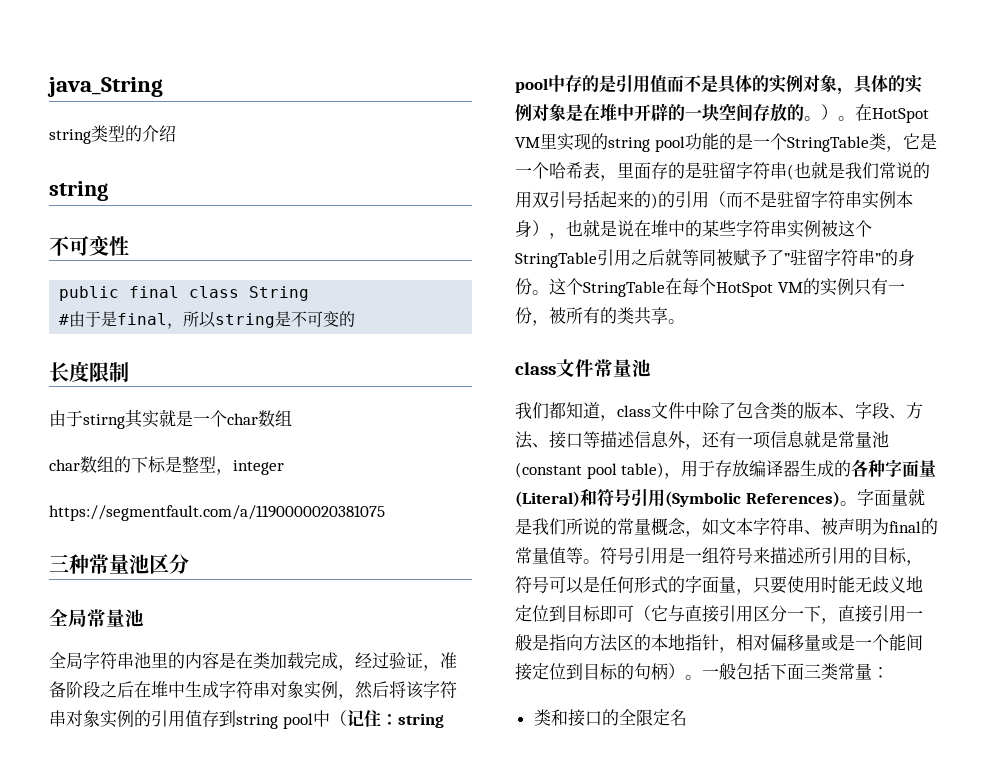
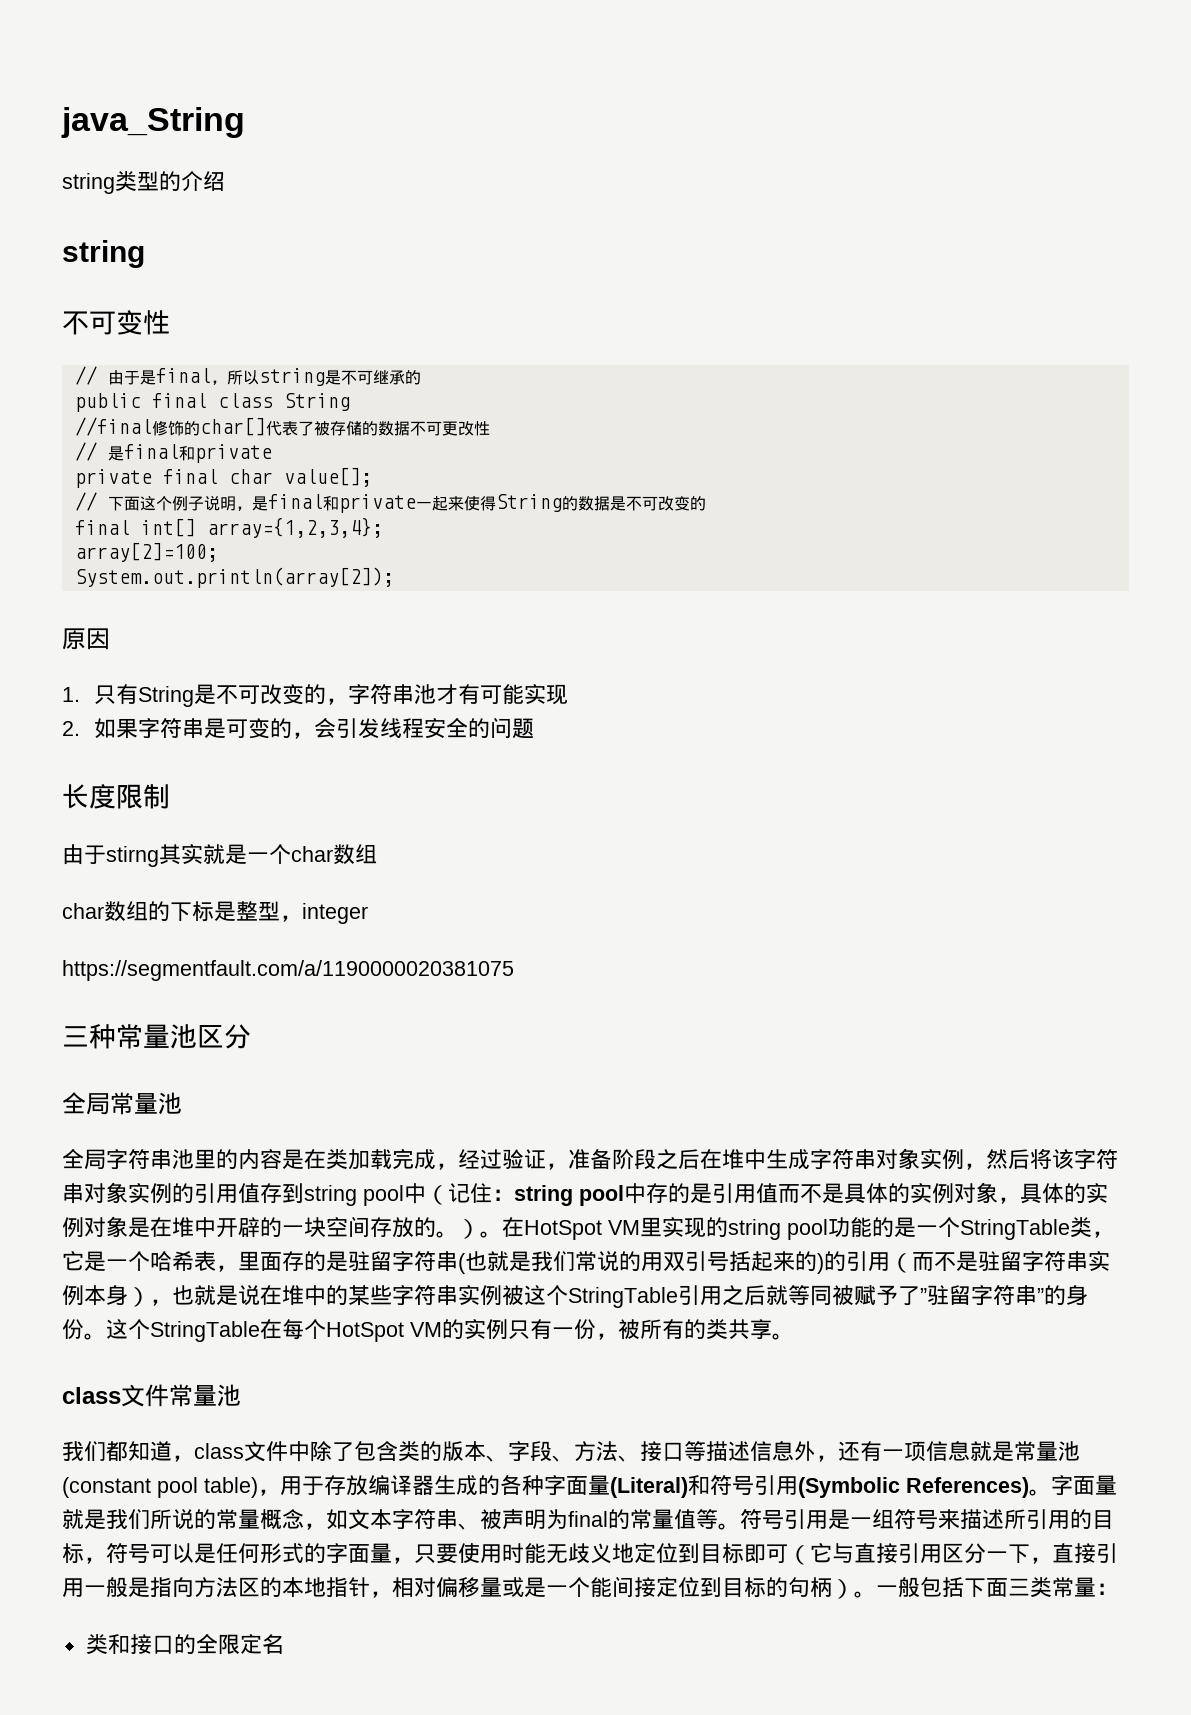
+ // 由于是final，所以string是不可继承的
  public final class String
- #由于是final，所以string是不可变的
+ //final修饰的char[]代表了被存储的数据不可更改性
+ // 是final和private
+ private final char value[];
+ // 下面这个例子说明，是final和private一起来使得String的数据是不可改变的
+ final int[] array={1,2,3,4};
+ array[2]=100;
+ System.out.println(array[2]);
+ 原因
+ 1.只有String是不可改变的，字符串池才有可能实现
+ 2.如果字符串是可变的，会引发线程安全的问题

